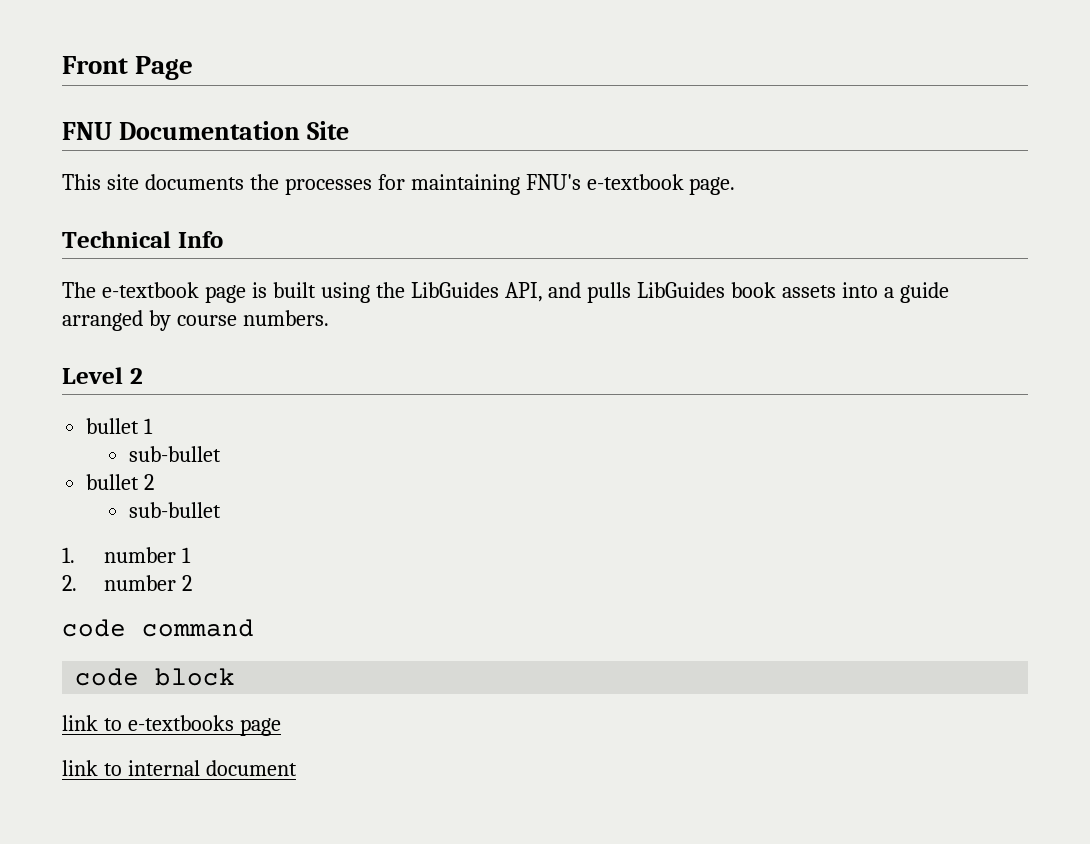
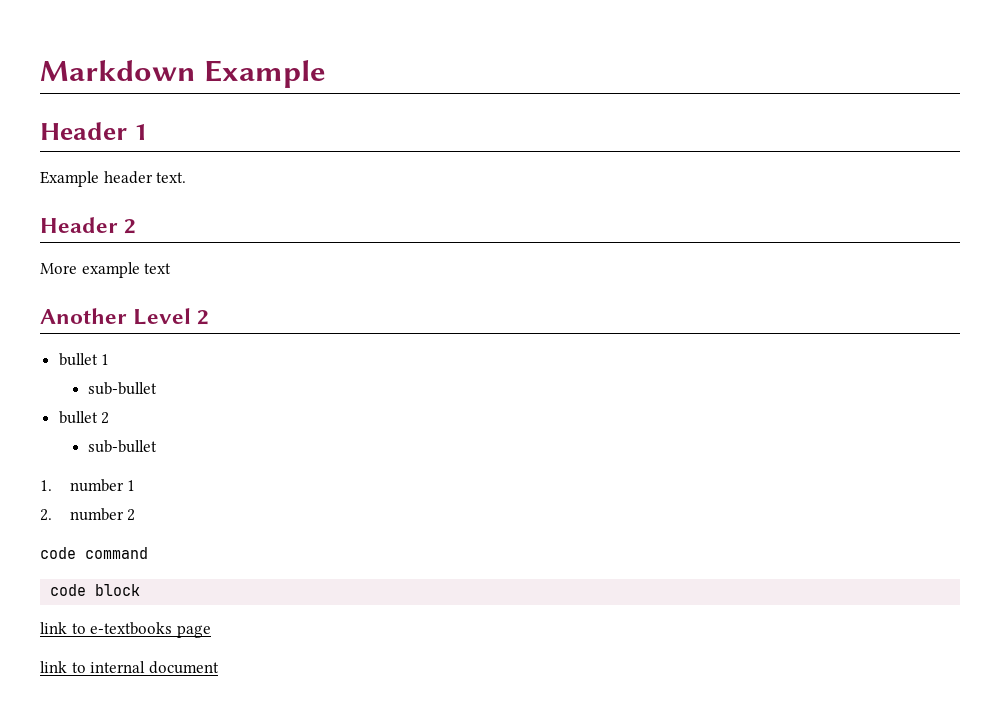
- Front Page
- FNU Documentation Site
- This site documents the processes for maintaining FNU's e-textbook page.
- Technical Info
- The e-textbook page is built using the LibGuides API, and pulls LibGuides book assets into a guide arranged by course numbers.
- Level 2
+ Markdown Example
+ Header 1
+ Example header text.
+ Header 2
+ More example text
+ Another Level 2

